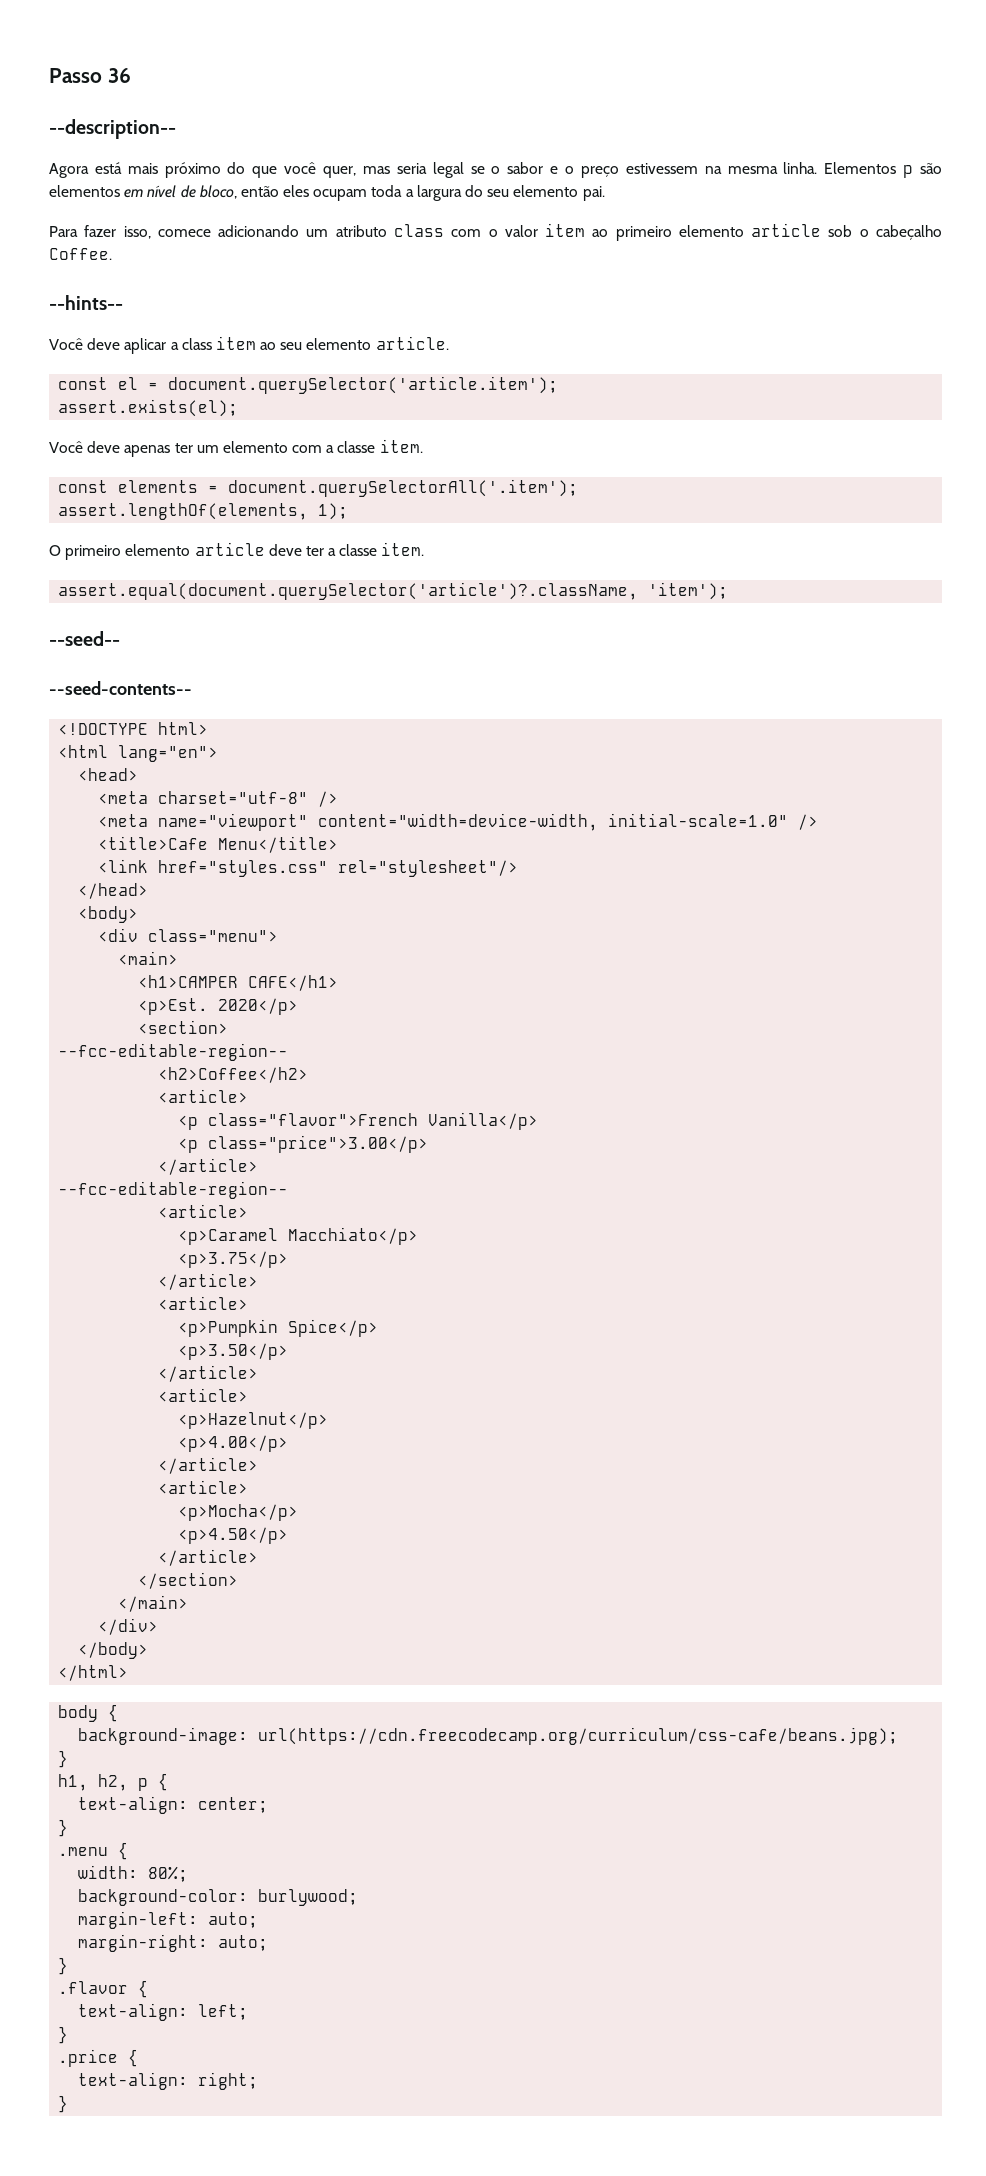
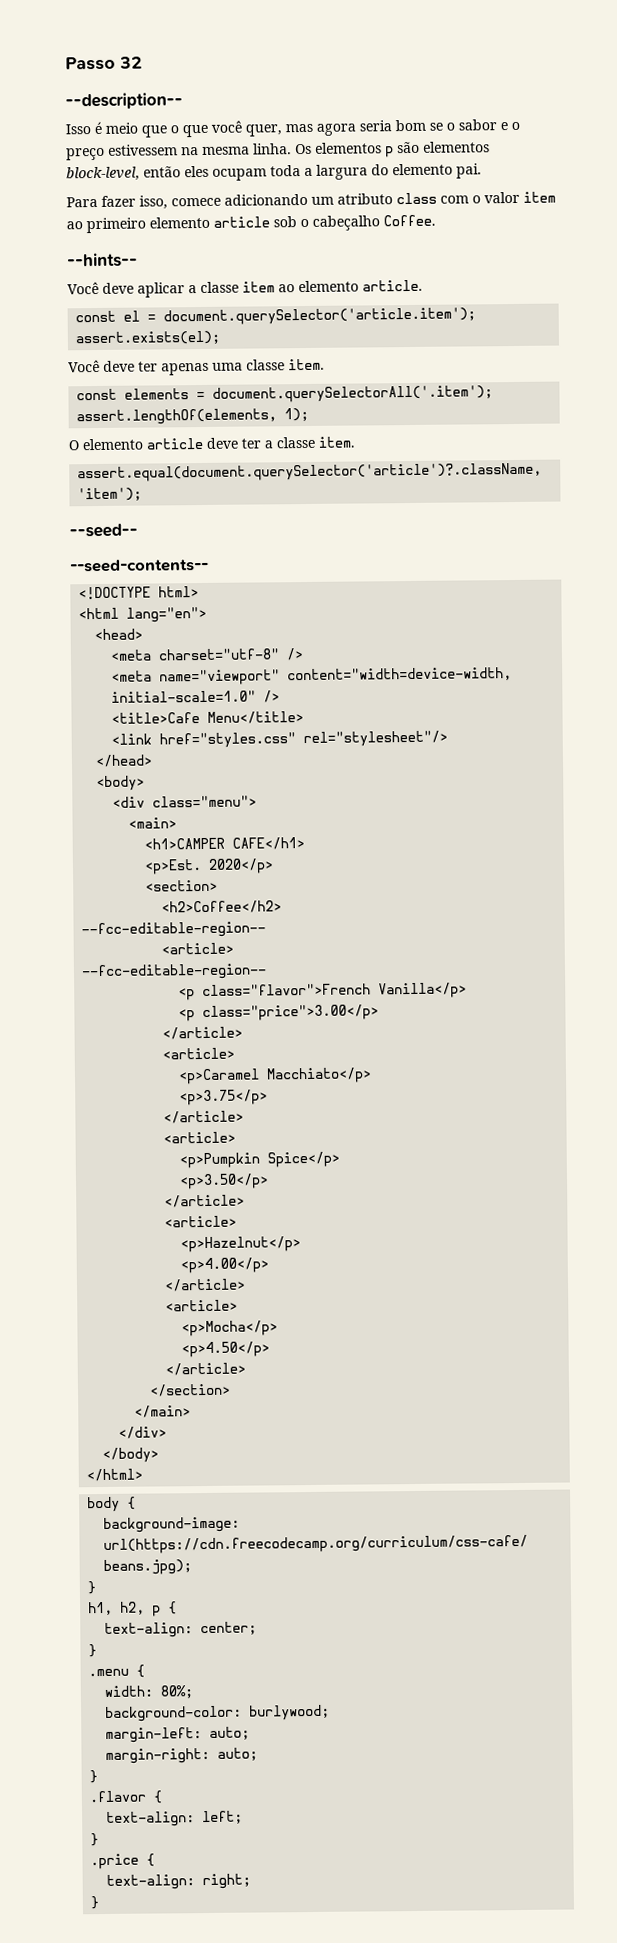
- Passo 36
+ Passo 32
- Agora está mais próximo do que você quer, mas seria legal se o sabor e o preço estivessem na mesma linha.
+ Isso é meio que o que você quer, mas agora seria bom se o sabor e o preço estivessem na mesma linha.
- Elementos p são elementos em nível de bloco, então eles ocupam toda a largura do seu elemento pai.
+ Os elementos p são elementos block-level, então eles ocupam toda a largura do elemento pai.
- Você deve aplicar a class item ao seu elemento article.
+ Você deve aplicar a classe item ao elemento article.
- Você deve apenas ter um elemento com a classe item.
+ Você deve ter apenas uma classe item.
- O primeiro elemento article deve ter a classe item.
+ O elemento article deve ter a classe item.
  <section>
+ <h2>Coffee</h2>
  --fcc-editable-region--
- <h2>Coffee</h2>
  <article>
+ --fcc-editable-region--
  <p class="price">3.00</p>
  </article>
- --fcc-editable-region--

